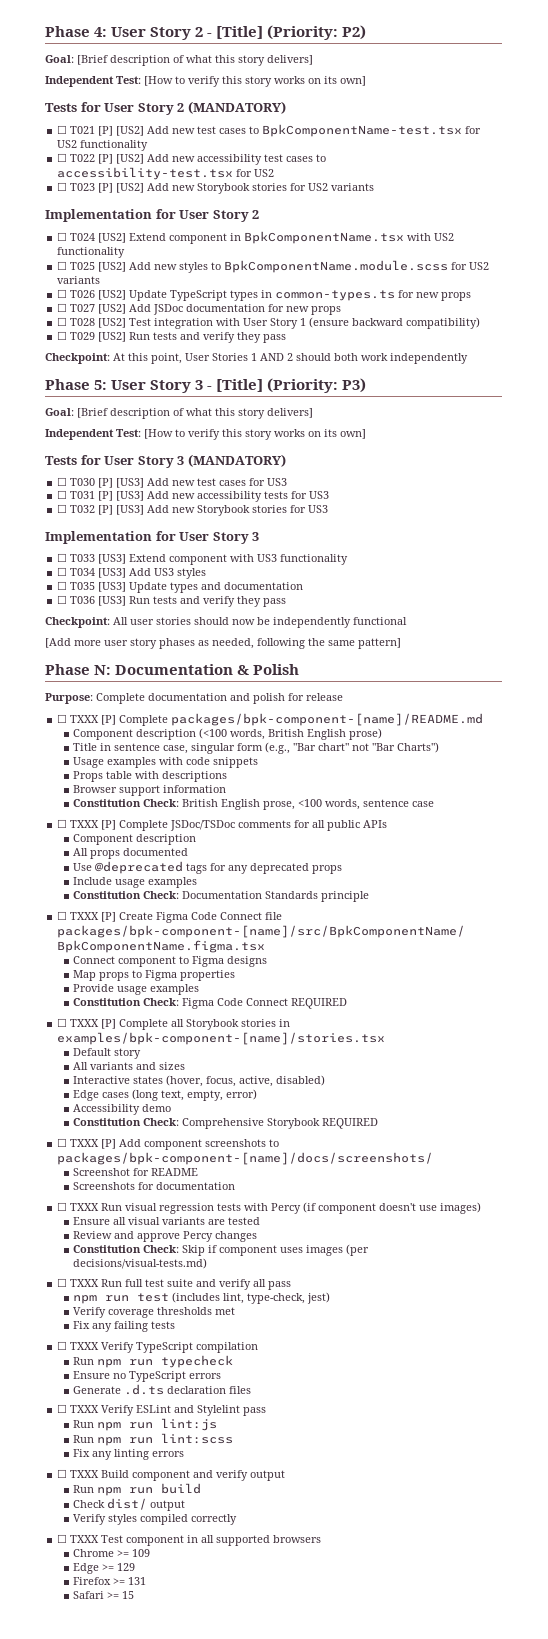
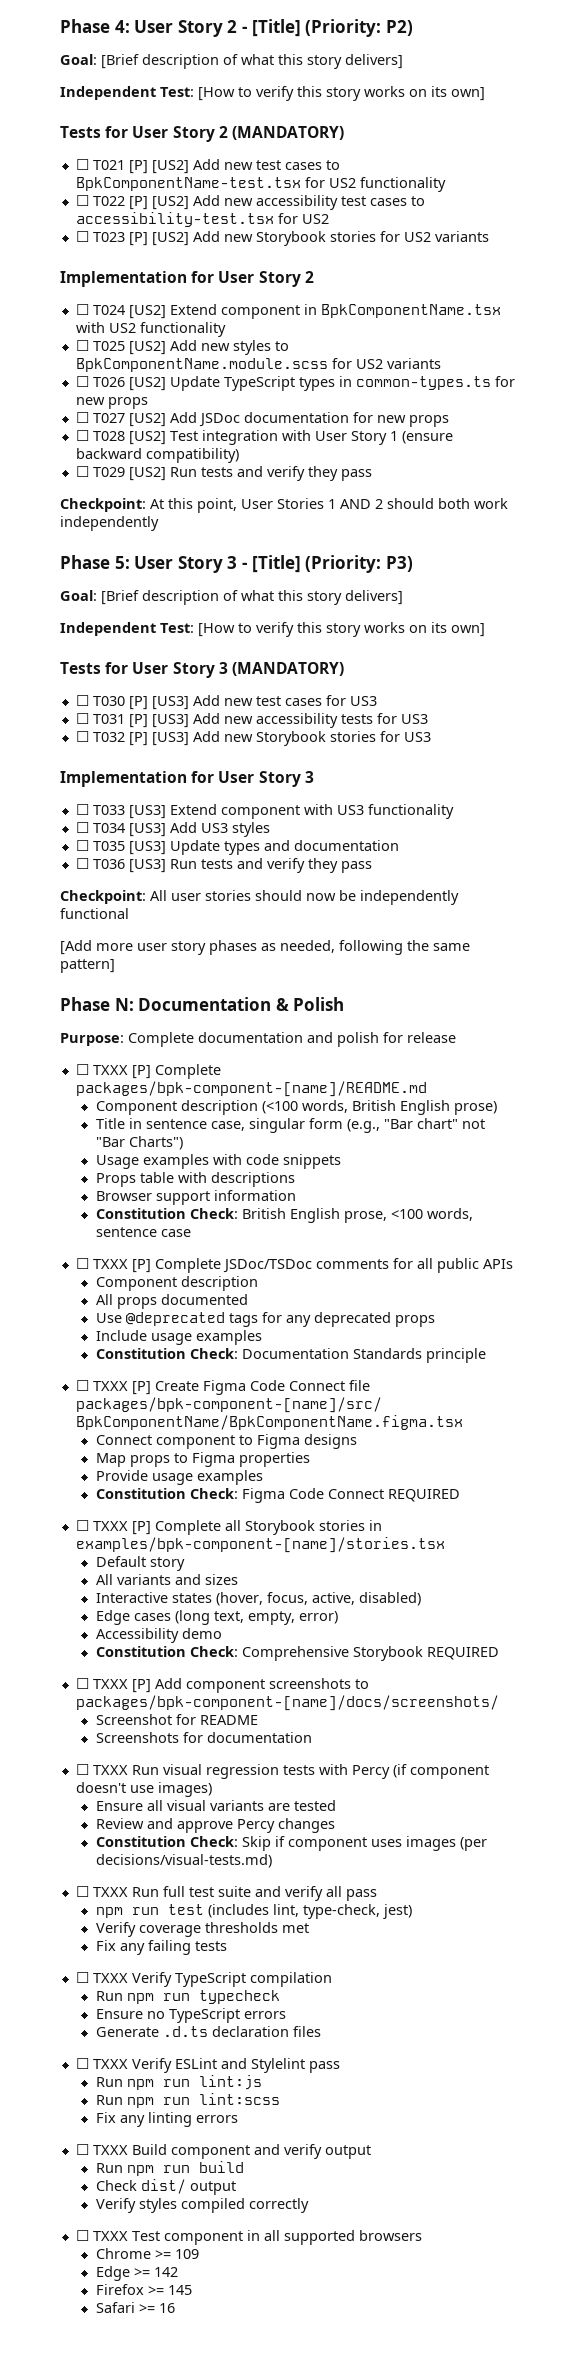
- Edge >= 129
+ Edge >= 142
- Firefox >= 131
+ Firefox >= 145
- Safari >= 15
+ Safari >= 16

